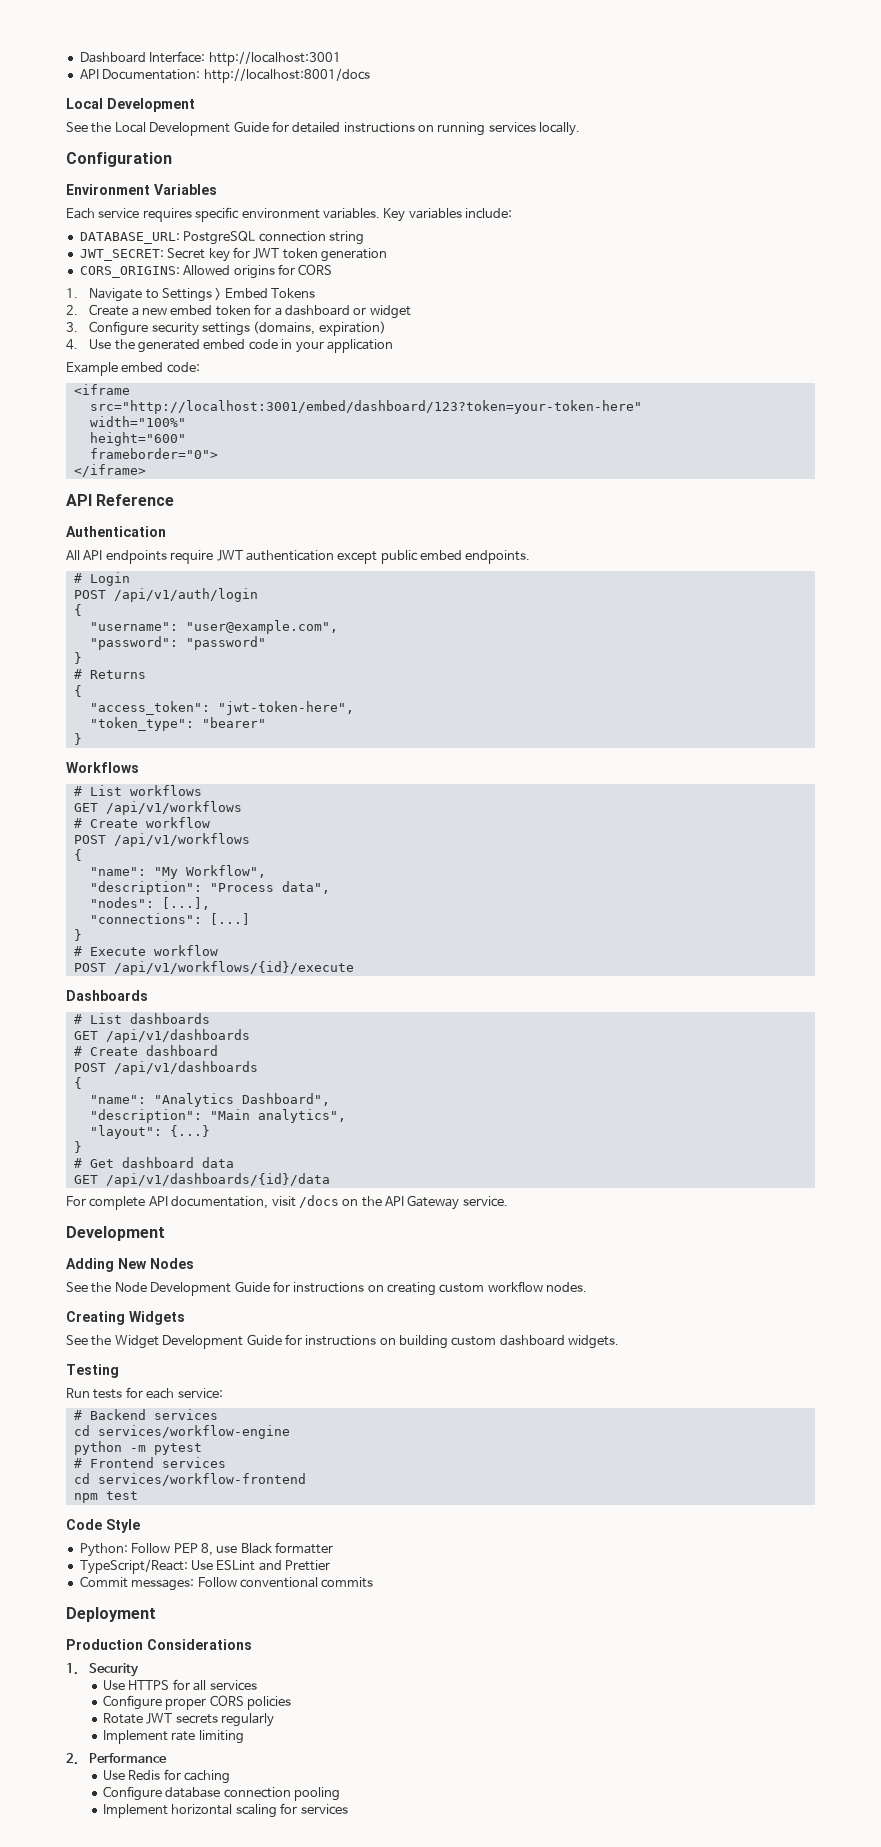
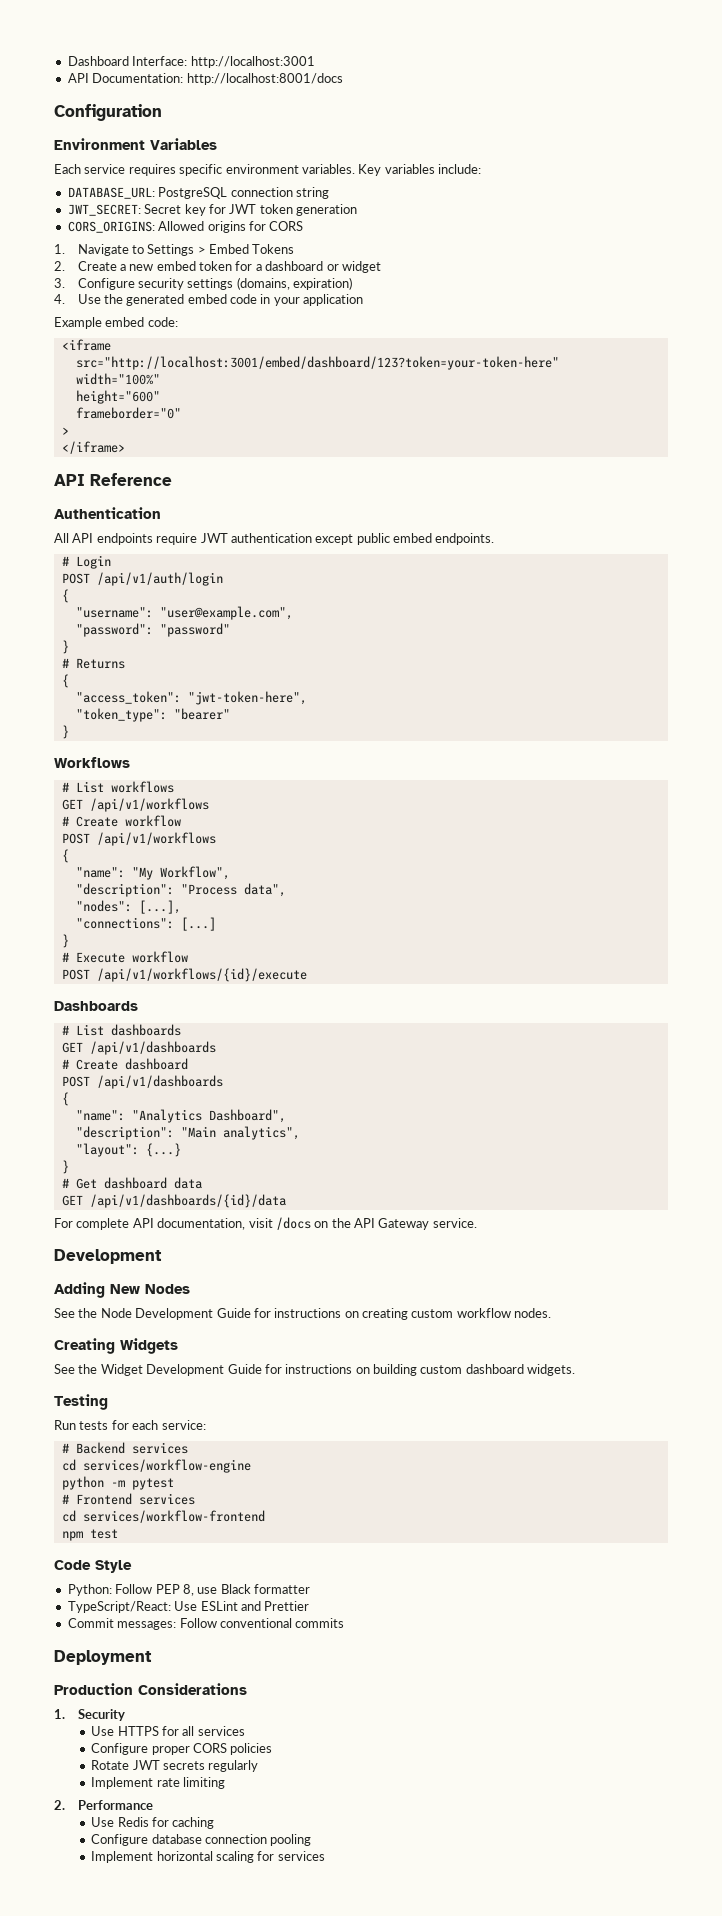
  API Documentation: http://localhost:8001/docs
- Local Development
- See the Local Development Guide for detailed instructions on running services locally.
- frameborder="0">
+ frameborder="0"
+ >

